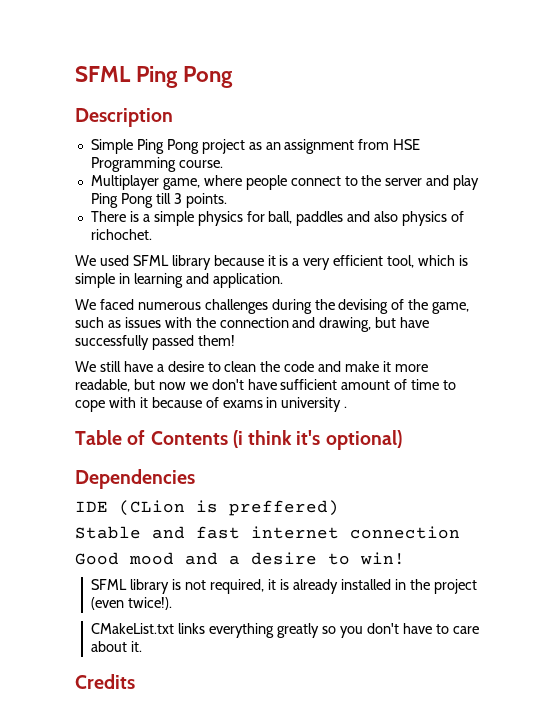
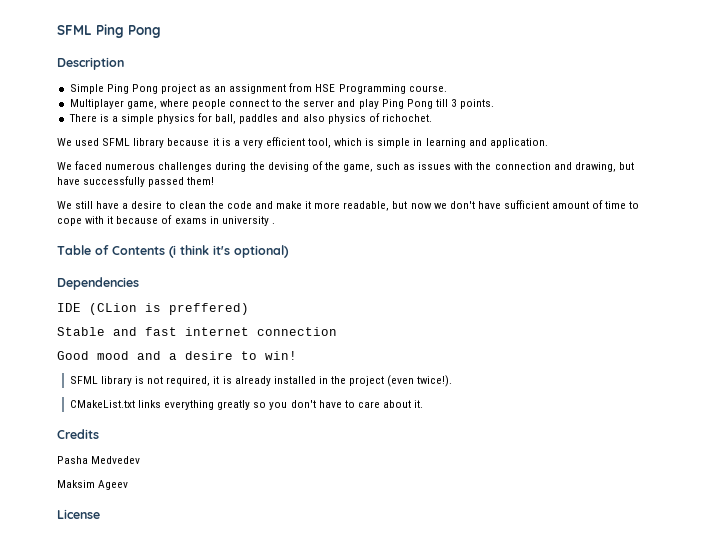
+ Pasha Medvedev
+ Maksim Ageev
+ License

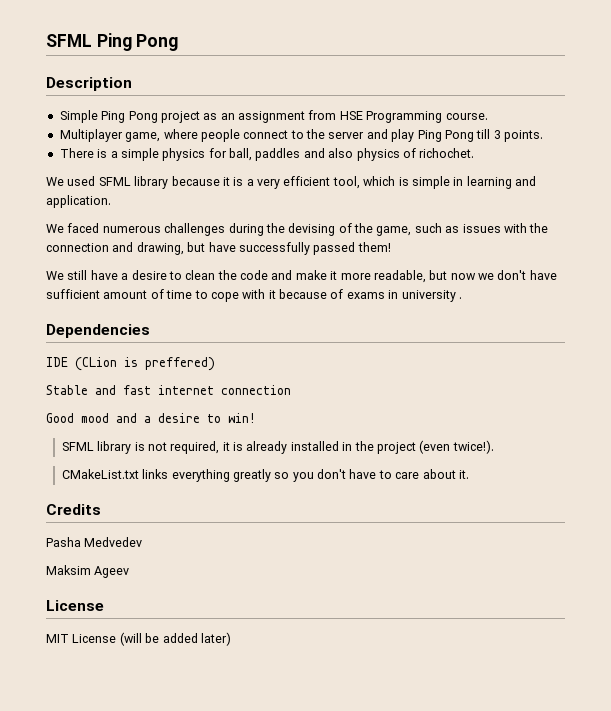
- Table of Contents (i think it's optional)
+ MIT License (will be added later)

